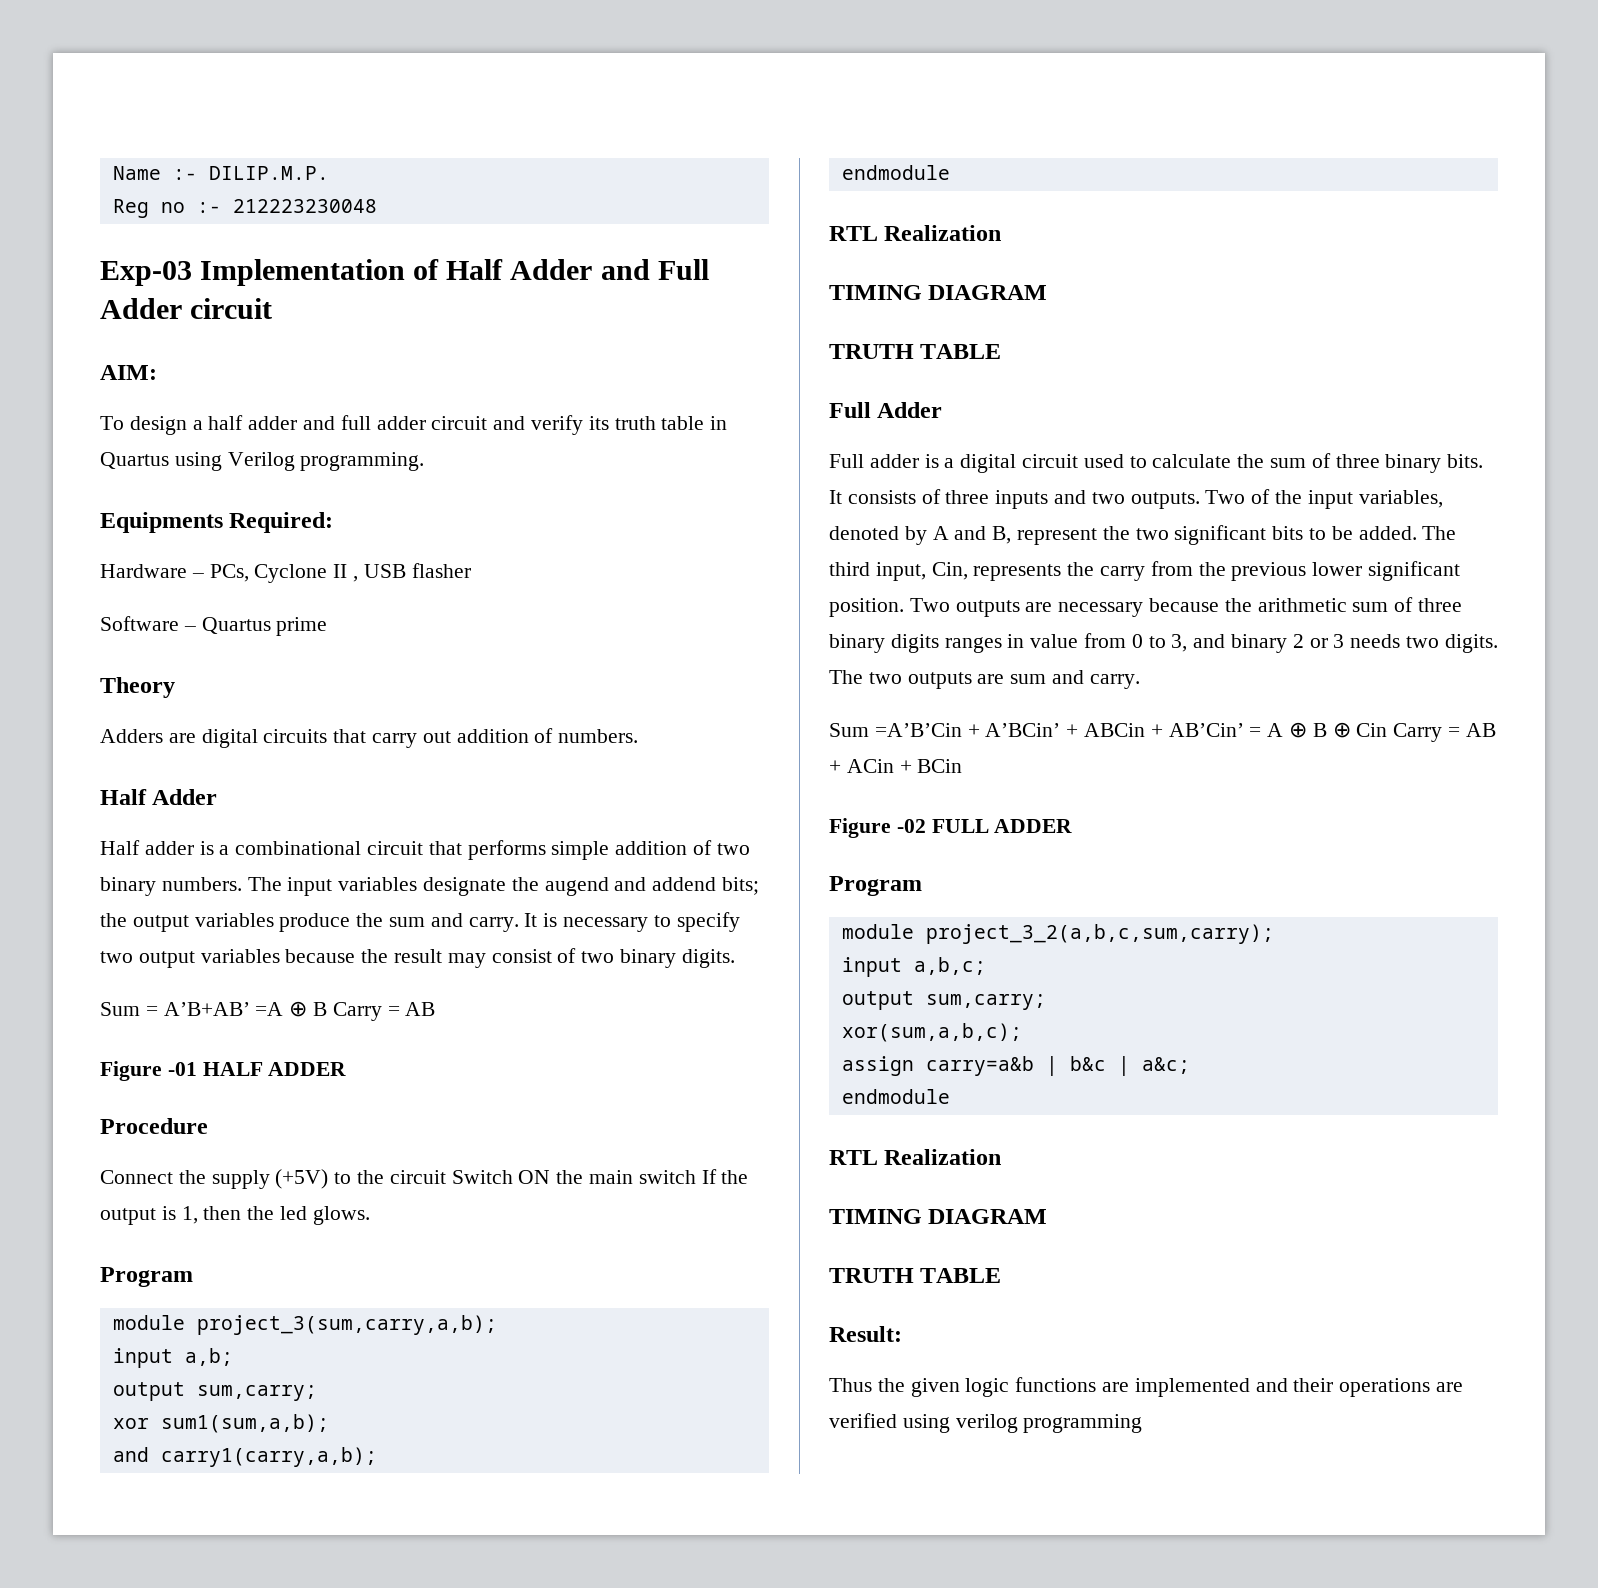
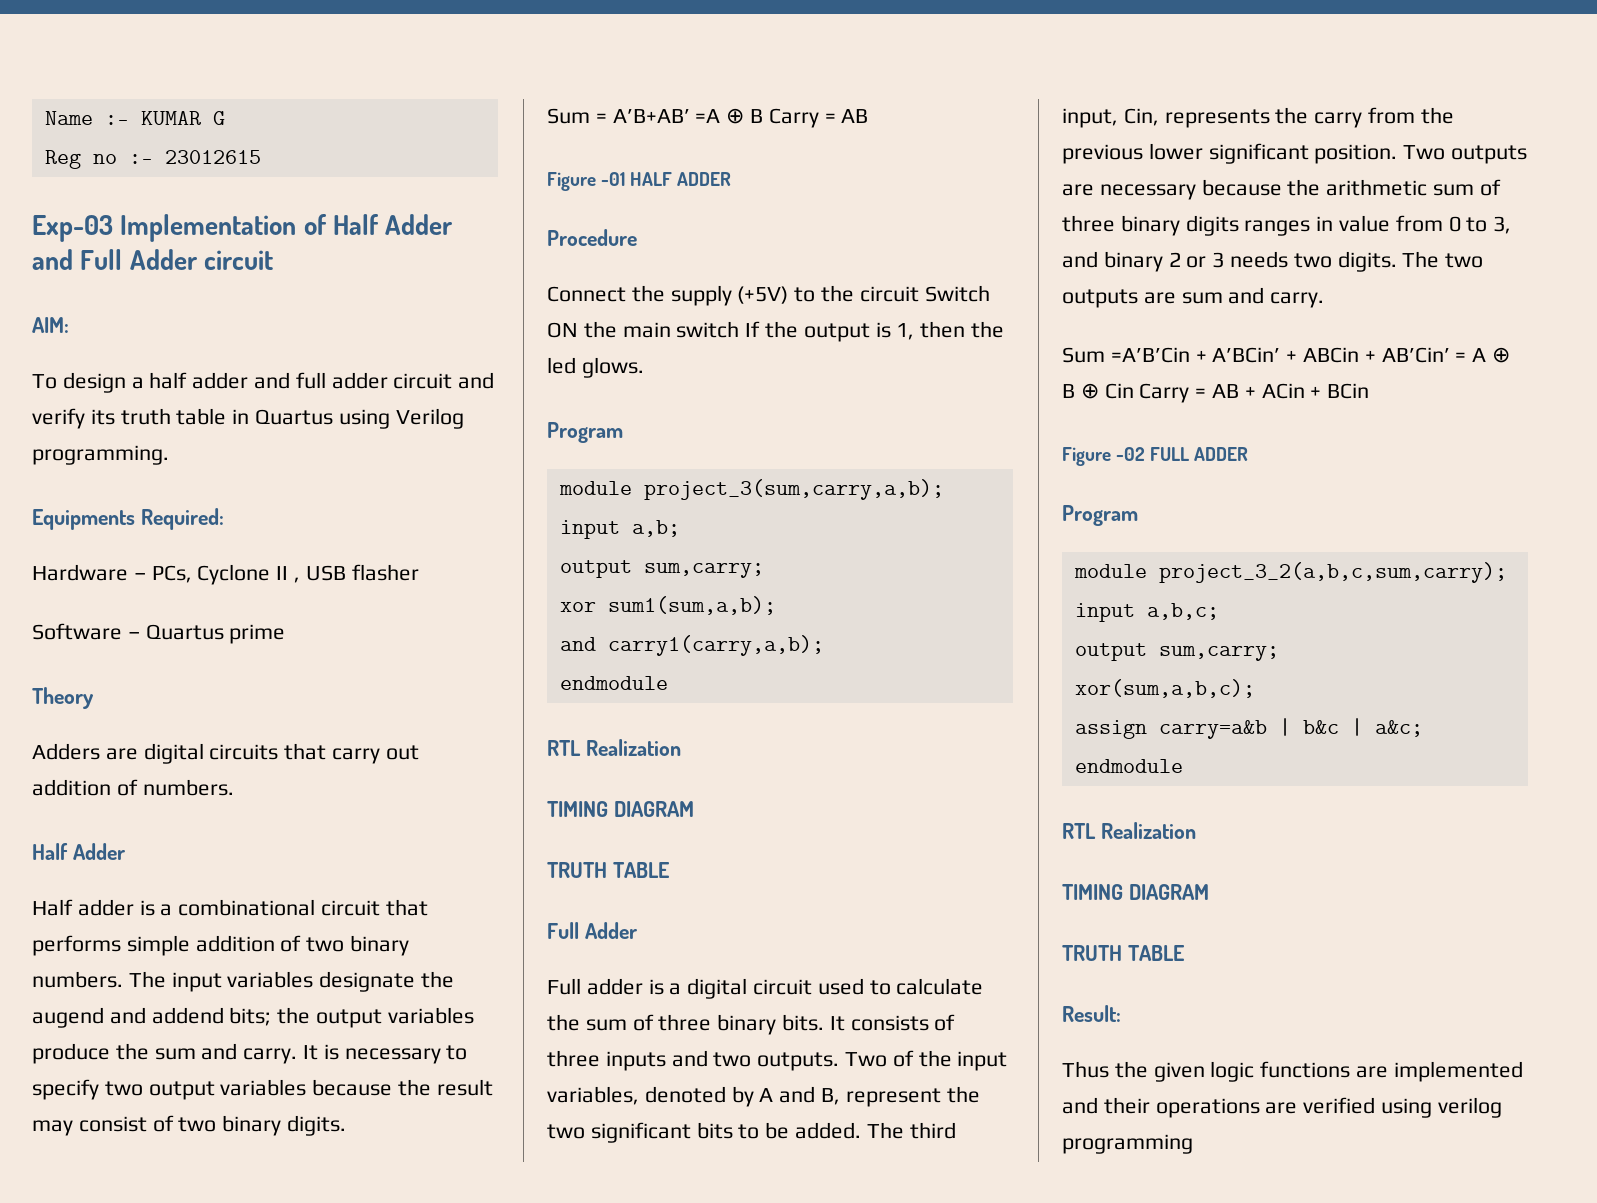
- Name :- DILIP.M.P.
+ Name :- KUMAR G
- Reg no :- 212223230048
+ Reg no :- 23012615

